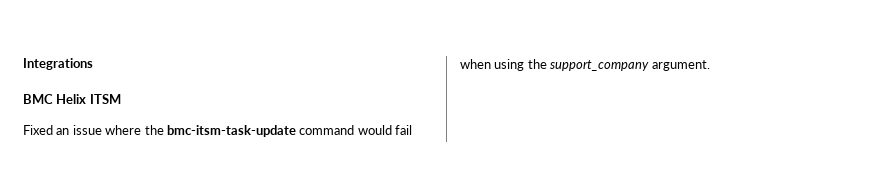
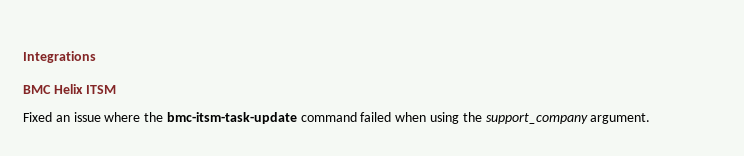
- Fixed an issue where the bmc-itsm-task-update command would fail when using the support_company argument.
+ Fixed an issue where the bmc-itsm-task-update command failed when using the support_company argument.

